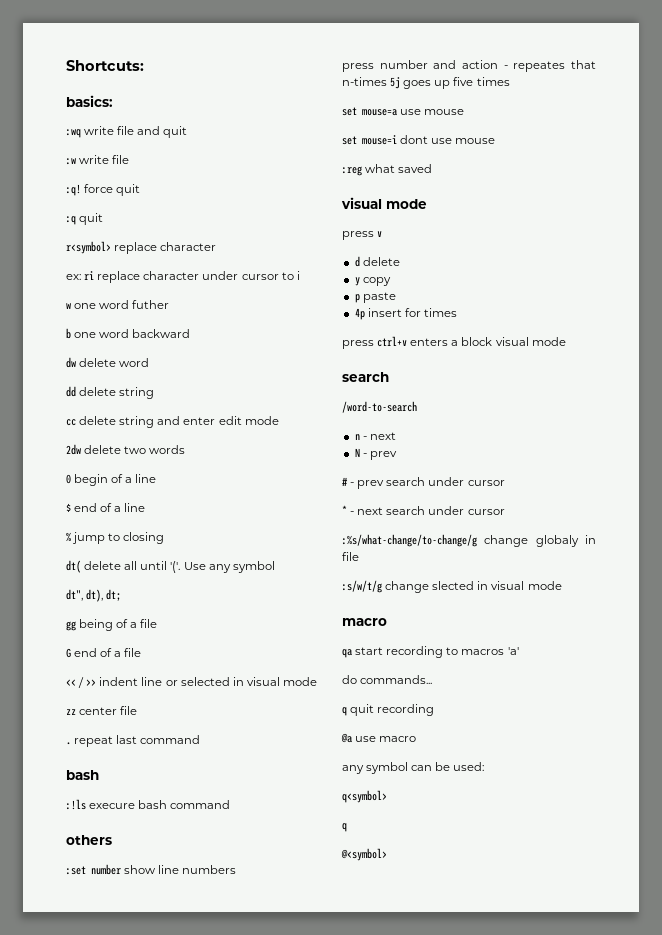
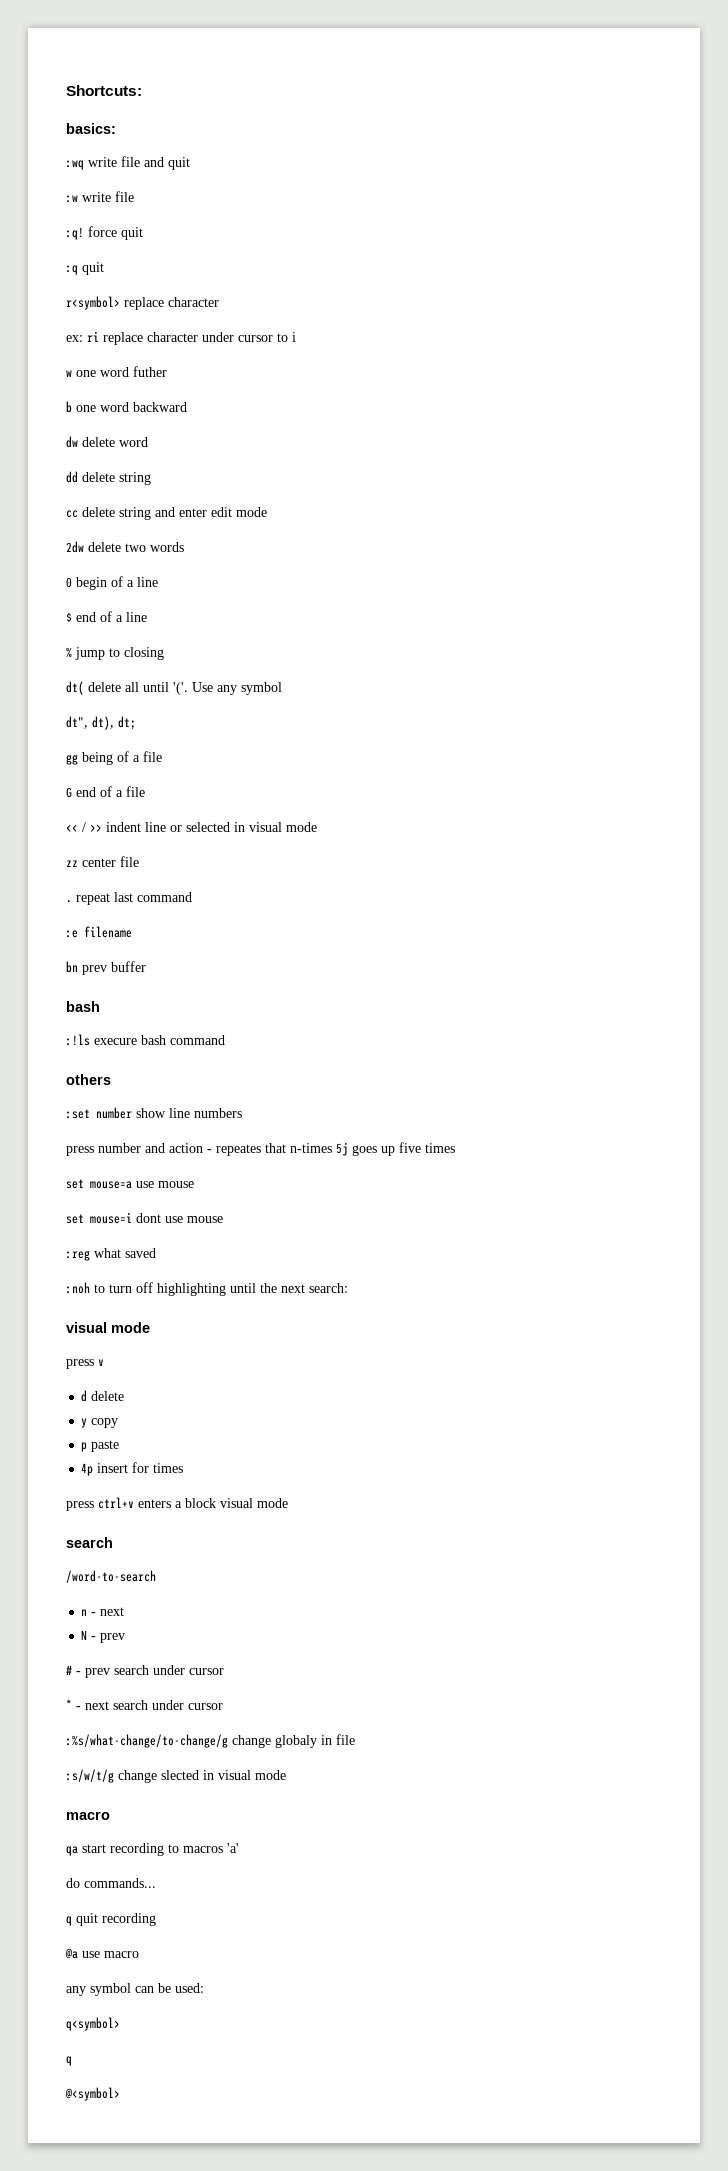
+ :e filename
+ bn prev buffer
+ :noh to turn off highlighting until the next search:

